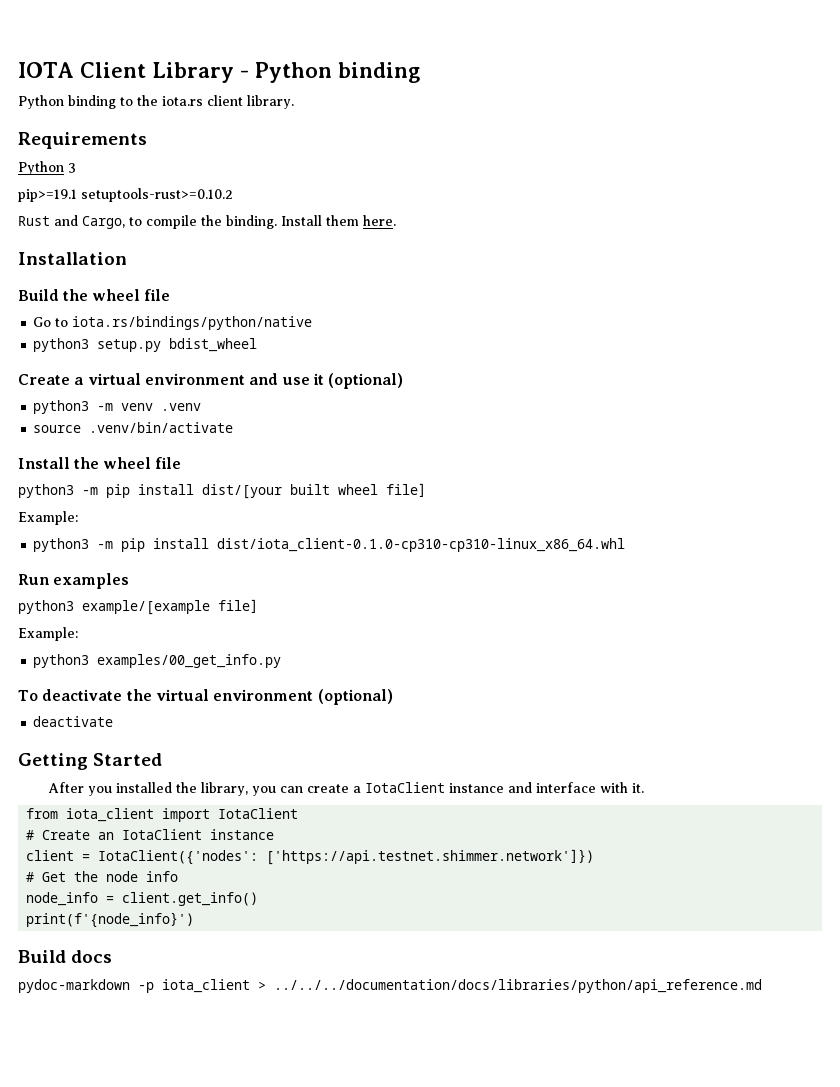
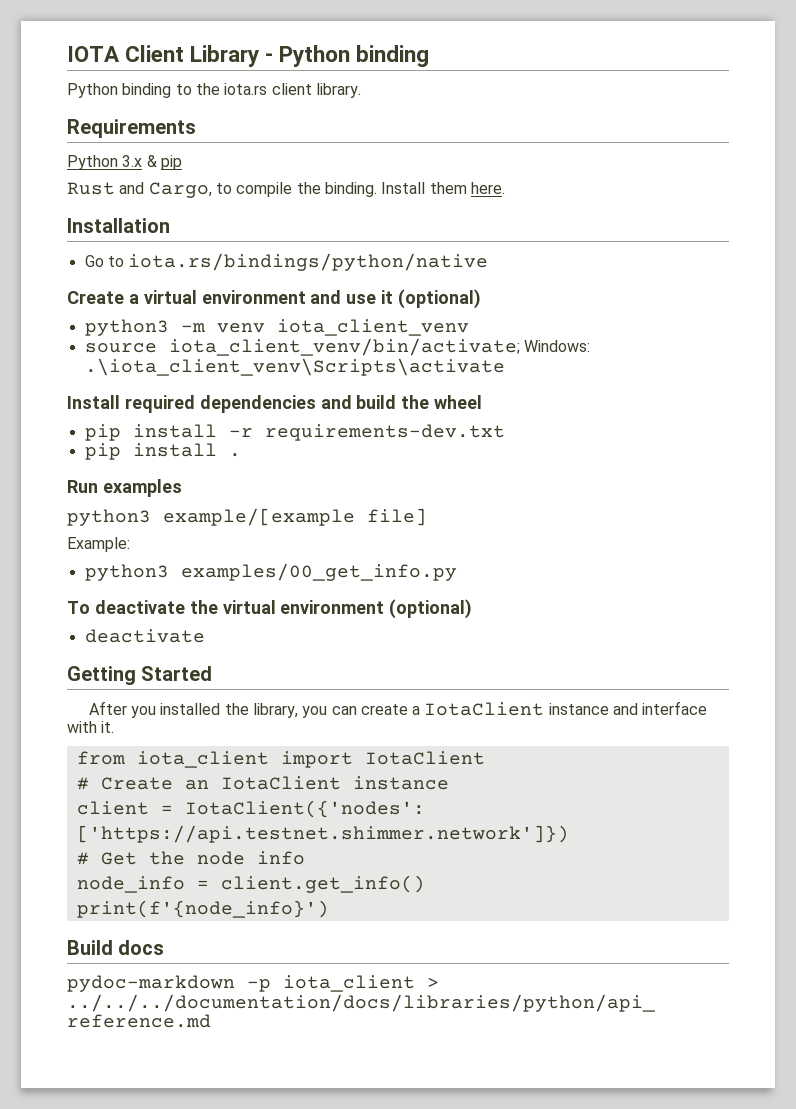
- Python 3
- pip>=19.1 setuptools-rust>=0.10.2
+ Python 3.x & pip
- Build the wheel file
- python3 setup.py bdist_wheel
- python3 -m venv .venv
+ python3 -m venv iota_client_venv
- source .venv/bin/activate
- Install the wheel file
- python3 -m pip install dist/[your built wheel file]
- Example:
- python3 -m pip install dist/iota_client-0.1.0-cp310-cp310-linux_x86_64.whl
+ source iota_client_venv/bin/activate; Windows: .\iota_client_venv\Scripts\activate
+ Install required dependencies and build the wheel
+ pip install -r requirements-dev.txt
+ pip install .

